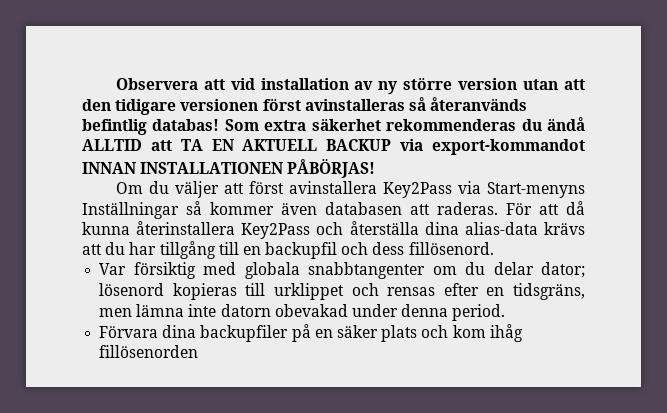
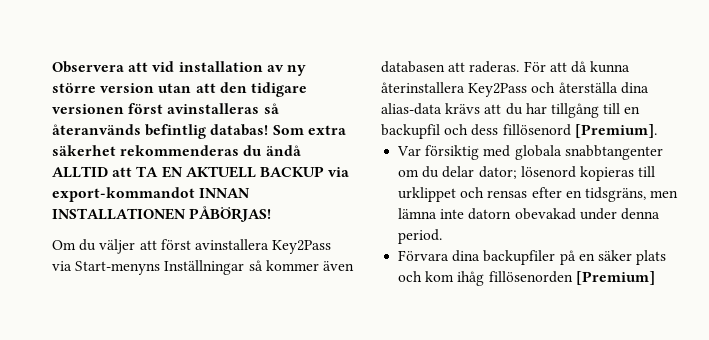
- För att då kunna återinstallera Key2Pass och återställa dina alias-data krävs att du har tillgång till en backupfil och dess fillösenord.
+ För att då kunna återinstallera Key2Pass och återställa dina alias-data krävs att du har tillgång till en backupfil och dess fillösenord [Premium].
- Förvara dina backupfiler på en säker plats och kom ihåg fillösenorden
+ Förvara dina backupfiler på en säker plats och kom ihåg fillösenorden [Premium]

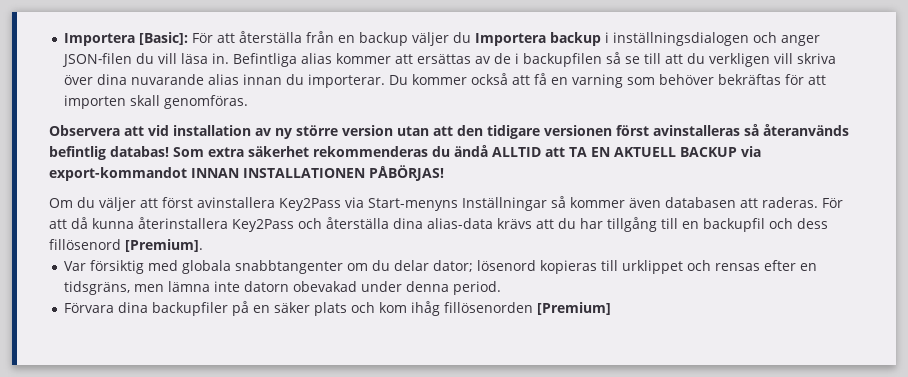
+ Importera [Basic]: För att återställa från en backup väljer du Importera backup i inställningsdialogen och anger JSON‑filen du vill läsa in. Befintliga alias kommer att ersättas av de i backupfilen så se till att du verkligen vill skriva över dina nuvarande alias innan du importerar. Du kommer också att få en varning som behöver bekräftas för att importen skall genomföras.

